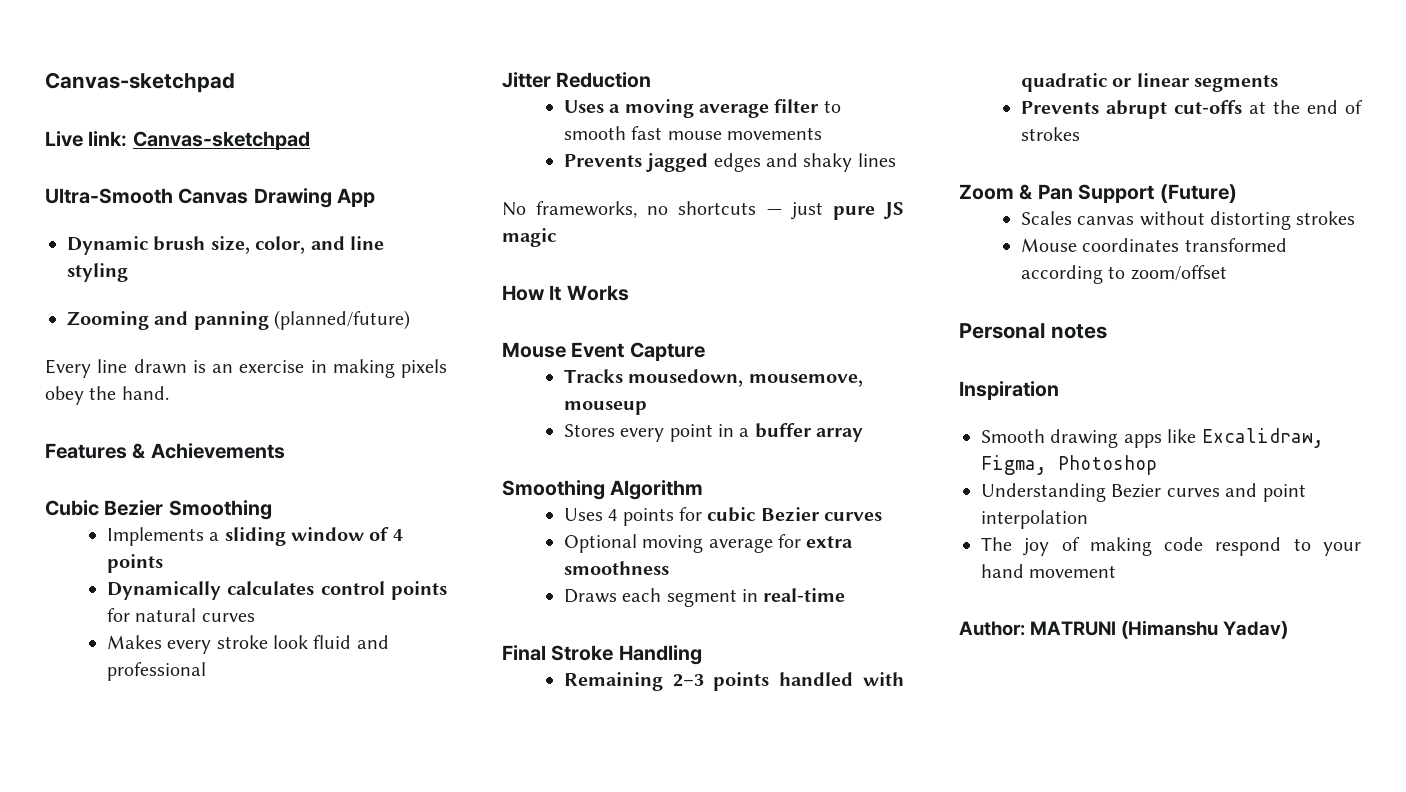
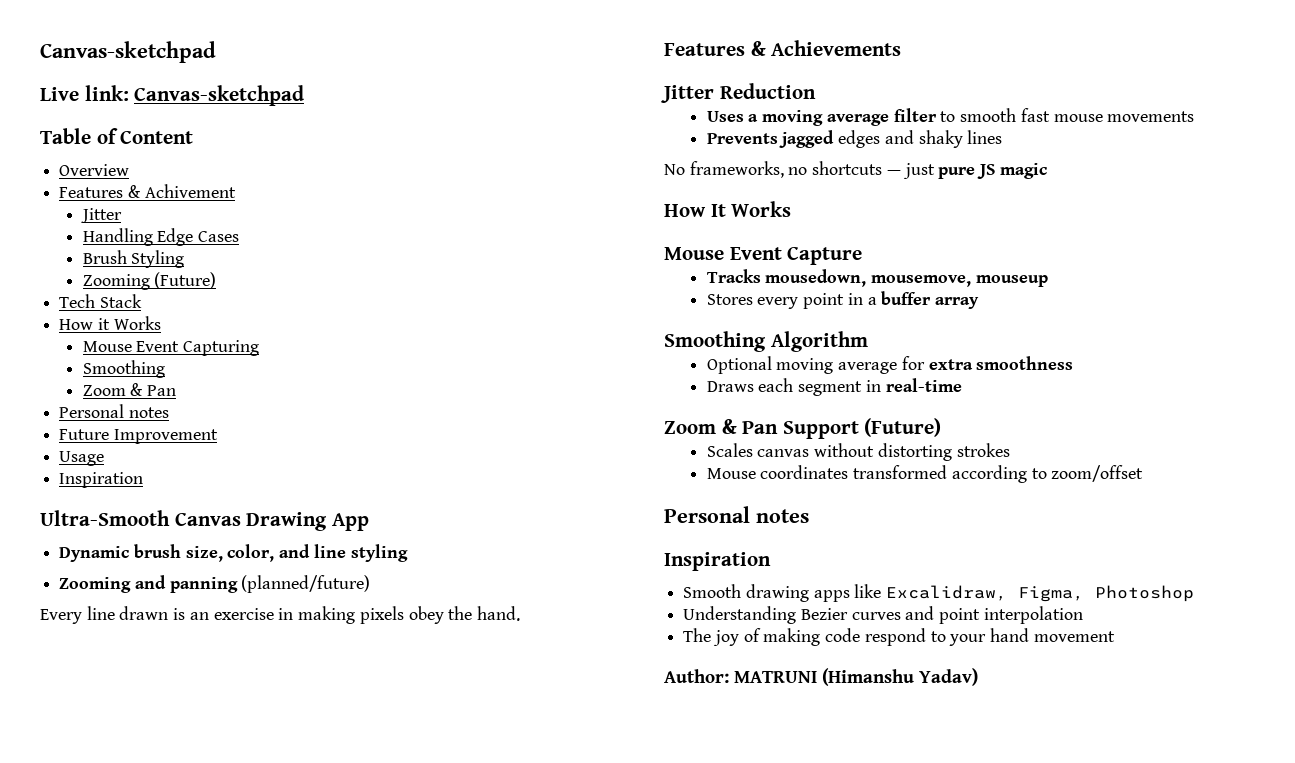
+ Table of Content
+ Overview
+ Features & Achivement
+ Jitter
+ Handling Edge Cases
+ Brush Styling
+ Zooming (Future)
+ Tech Stack
+ How it Works
+ Mouse Event Capturing
+ Smoothing
+ Zoom & Pan
+ Personal notes
+ Future Improvement
+ Usage
+ Inspiration
- Cubic Bezier Smoothing
- Implements a sliding window of 4 points
- Dynamically calculates control points for natural curves
- Makes every stroke look fluid and professional
- Uses 4 points for cubic Bezier curves
- Final Stroke Handling
- Remaining 2–3 points handled with quadratic or linear segments
- Prevents abrupt cut-offs at the end of strokes

